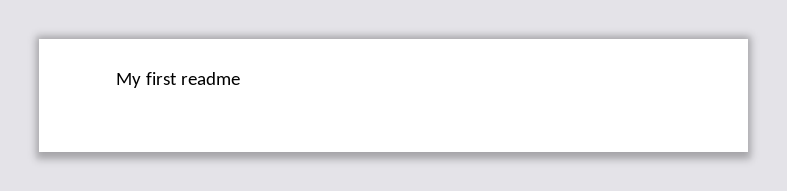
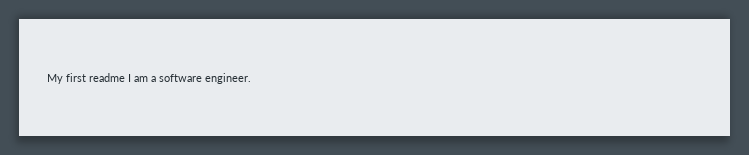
- My first readme
+ My first readme I am a software engineer.

